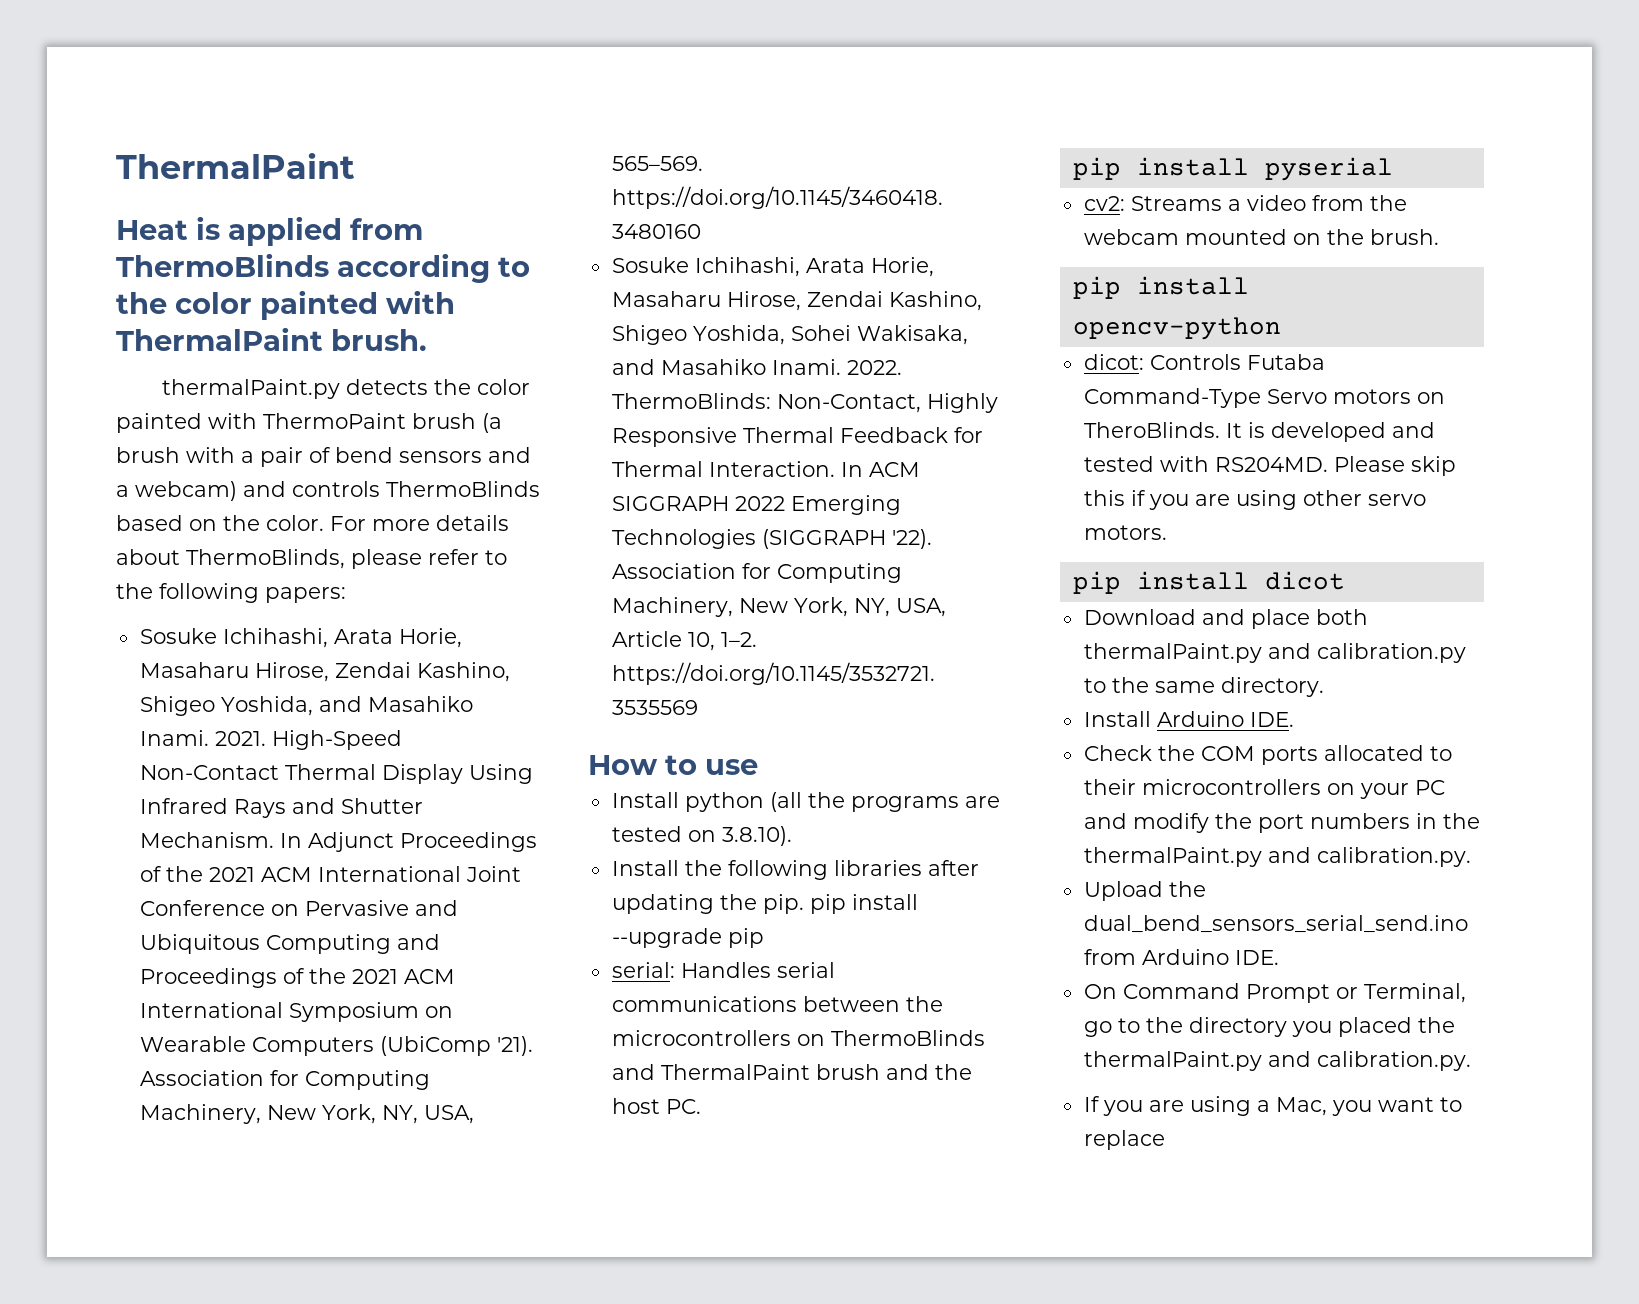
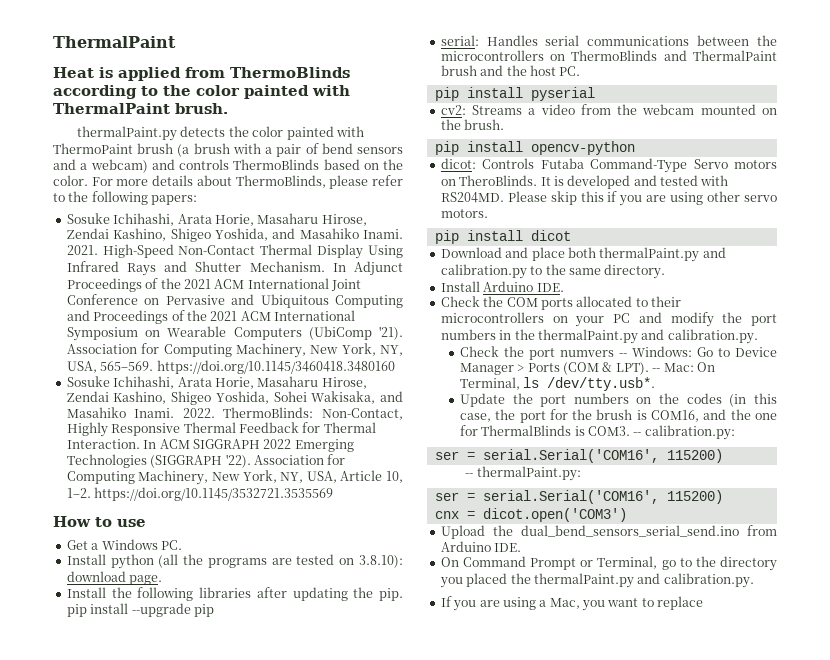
+ Get a Windows PC.
- Install python (all the programs are tested on 3.8.10).
+ Install python (all the programs are tested on 3.8.10): download page.
+ Check the port numvers -- Windows: Go to Device Manager > Ports (COM & LPT). -- Mac: On Terminal, ls /dev/tty.usb*.
+ Update the port numbers on the codes (in this case, the port for the brush is COM16, and the one for ThermalBlinds is COM3. -- calibration.py:
+ ser = serial.Serial('COM16', 115200)
+ -- thermalPaint.py:
+ ser = serial.Serial('COM16', 115200)
+ cnx = dicot.open('COM3')

